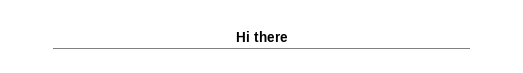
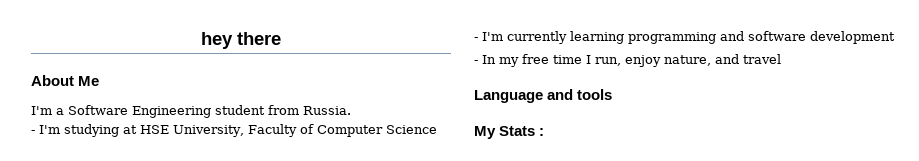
- Hi there
+ hey there
+ About Me
+ I'm a Software Engineering student from Russia.
+ - I'm studying at HSE University, Faculty of Computer Science
+ - I'm currently learning programming and software development
+ - In my free time I run, enjoy nature, and travel
+ Language and tools
+ My Stats :

